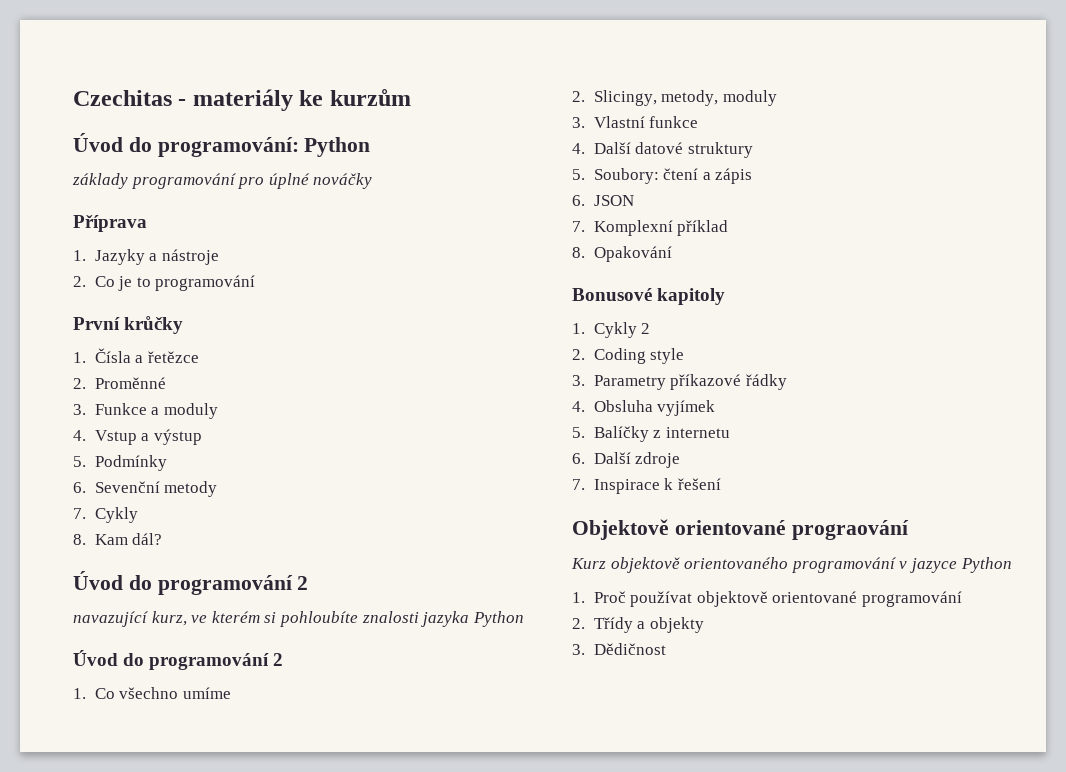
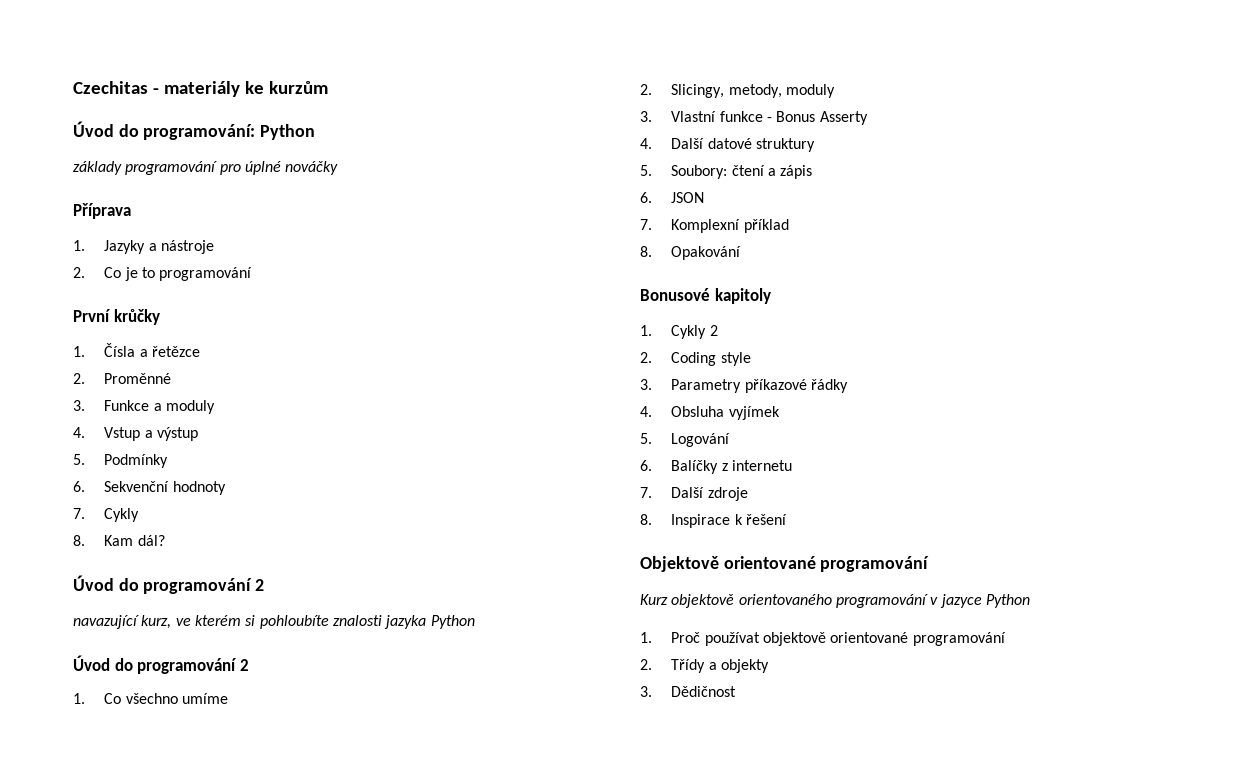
- 6. Sevenční metody
+ 6. Sekvenční hodnoty
- 3. Vlastní funkce
+ 3. Vlastní funkce - Bonus Asserty
- 5. Balíčky z internetu
+ 5. Logování
+ 6. Balíčky z internetu
- 6. Další zdroje
+ 7. Další zdroje
- 7. Inspirace k řešení
+ 8. Inspirace k řešení
- Objektově orientované prograování
+ Objektově orientované programování

